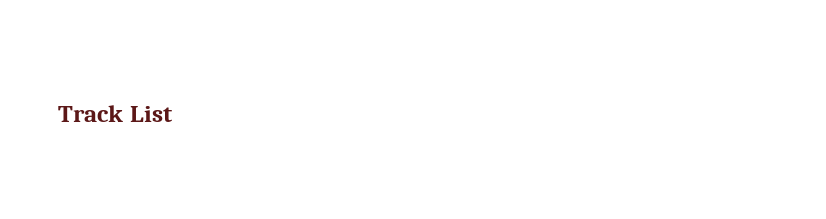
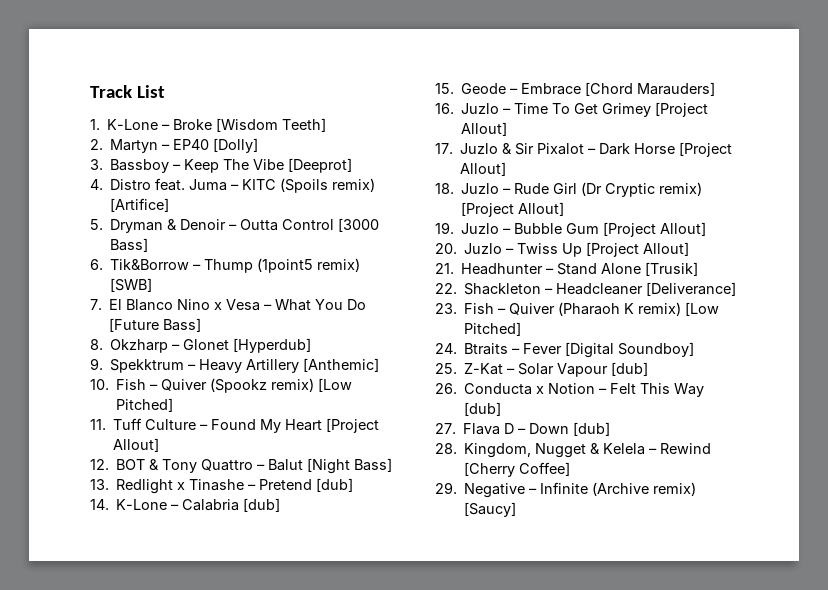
+ 1. K-Lone – Broke [Wisdom Teeth]
+ 2. Martyn – EP40 [Dolly]
+ 3. Bassboy – Keep The Vibe [Deeprot]
+ 4. Distro feat. Juma – KITC (Spoils remix) [Artifice]
+ 5. Dryman & Denoir – Outta Control [3000 Bass]
+ 6. Tik&Borrow – Thump (1point5 remix) [SWB]
+ 7. El Blanco Nino x Vesa – What You Do [Future Bass]
+ 8. Okzharp – Glonet [Hyperdub]
+ 9. Spekktrum – Heavy Artillery [Anthemic]
+ 10. Fish – Quiver (Spookz remix) [Low Pitched]
+ 11. Tuff Culture – Found My Heart [Project Allout]
+ 12. BOT & Tony Quattro – Balut [Night Bass]
+ 13. Redlight x Tinashe – Pretend [dub]
+ 14. K-Lone – Calabria [dub]
+ 15. Geode – Embrace [Chord Marauders]
+ 16. Juzlo – Time To Get Grimey [Project Allout]
+ 17. Juzlo & Sir Pixalot – Dark Horse [Project Allout]
+ 18. Juzlo – Rude Girl (Dr Cryptic remix) [Project Allout]
+ 19. Juzlo – Bubble Gum [Project Allout]
+ 20. Juzlo – Twiss Up [Project Allout]
+ 21. Headhunter – Stand Alone [Trusik]
+ 22. Shackleton – Headcleaner [Deliverance]
+ 23. Fish – Quiver (Pharaoh K remix) [Low Pitched]
+ 24. Btraits – Fever [Digital Soundboy]
+ 25. Z-Kat – Solar Vapour [dub]
+ 26. Conducta x Notion – Felt This Way [dub]
+ 27. Flava D – Down [dub]
+ 28. Kingdom, Nugget & Kelela – Rewind [Cherry Coffee]
+ 29. Negative – Infinite (Archive remix) [Saucy]

